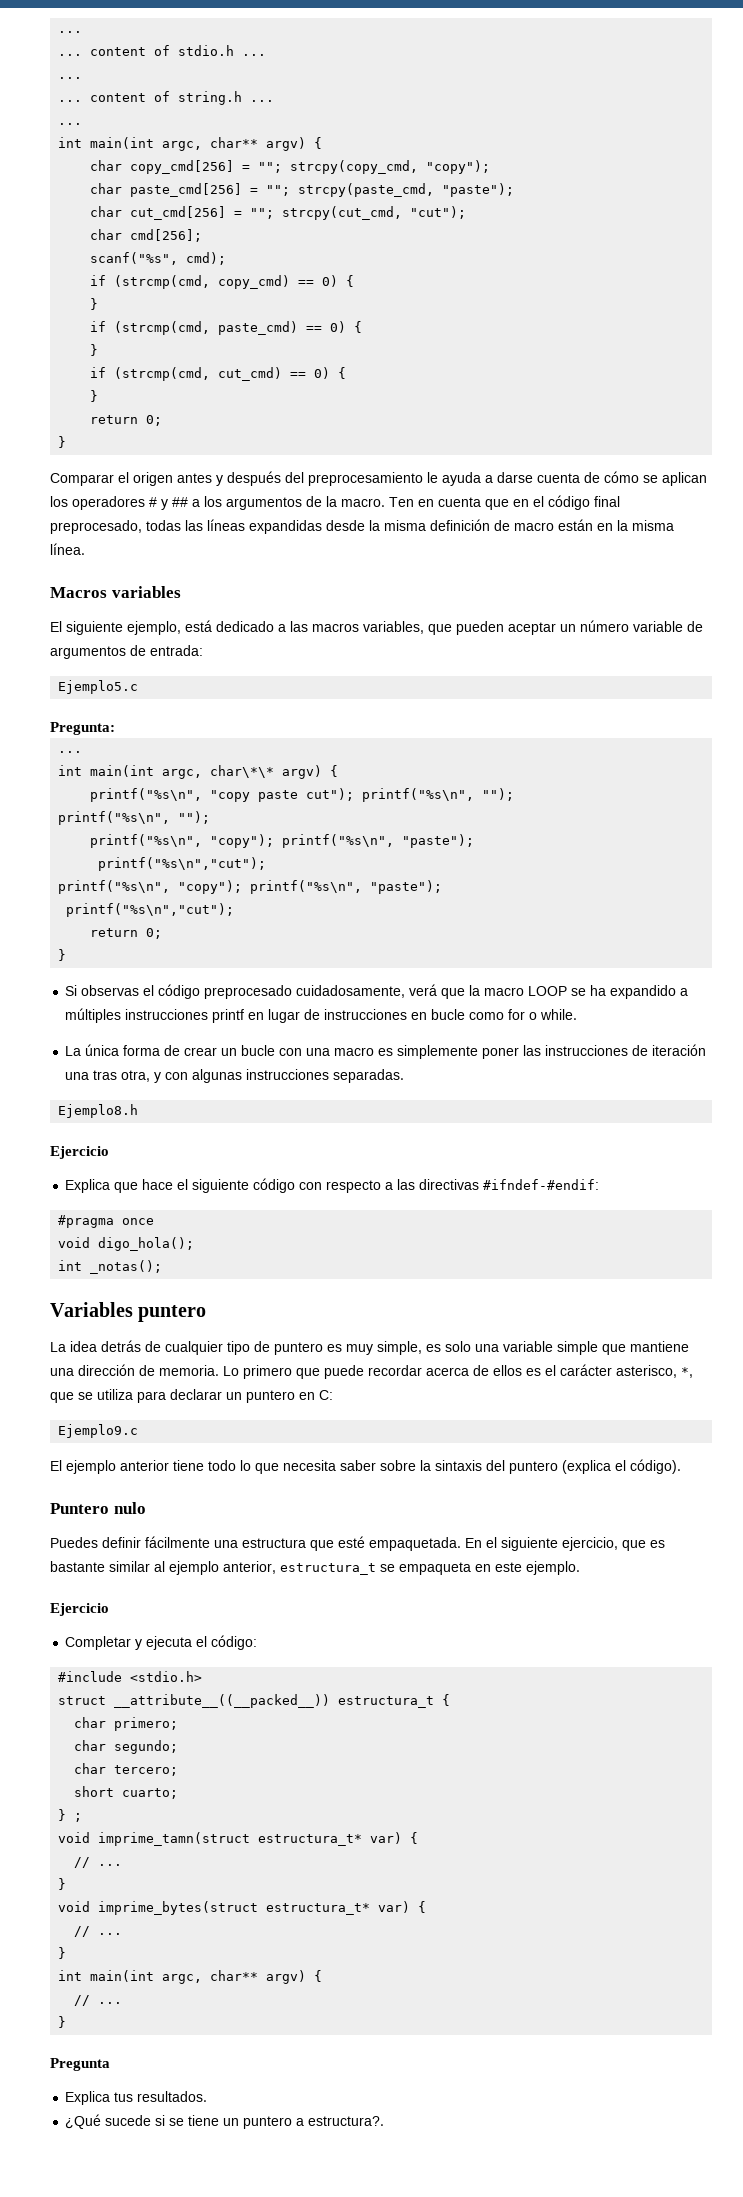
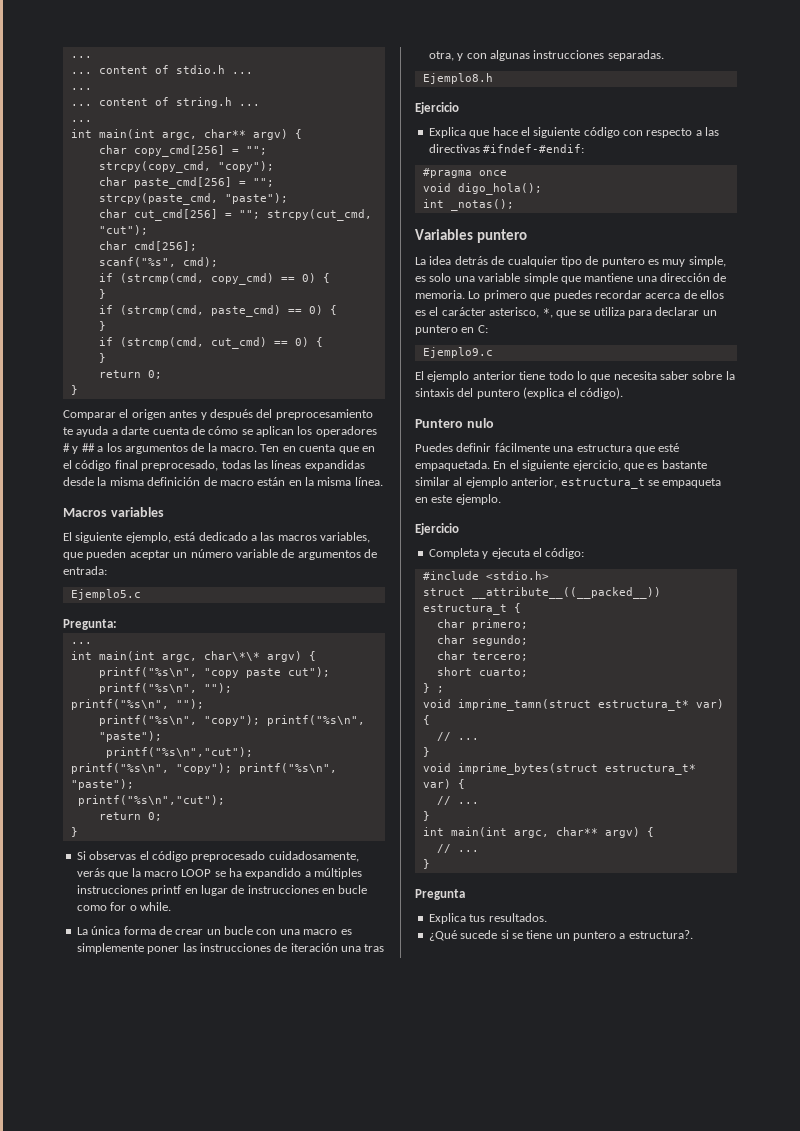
- Comparar el origen antes y después del preprocesamiento le ayuda a darse cuenta de cómo se aplican los operadores # y ## a los argumentos de la macro.
+ Comparar el origen antes y después del preprocesamiento te ayuda a darte cuenta de cómo se aplican los operadores # y ## a los argumentos de la macro.
- Si observas el código preprocesado cuidadosamente, verá que la macro LOOP se ha expandido a múltiples instrucciones printf en lugar de instrucciones en bucle como for o while.
+ Si observas el código preprocesado cuidadosamente, verás que la macro LOOP se ha expandido a múltiples instrucciones printf en lugar de instrucciones en bucle como for o while.
- Lo primero que puede recordar acerca de ellos es el carácter asterisco, *, que se utiliza para declarar un puntero en C:
+ Lo primero que puedes recordar acerca de ellos es el carácter asterisco, *, que se utiliza para declarar un puntero en C:
- Completar y ejecuta el código:
+ Completa y ejecuta el código:

